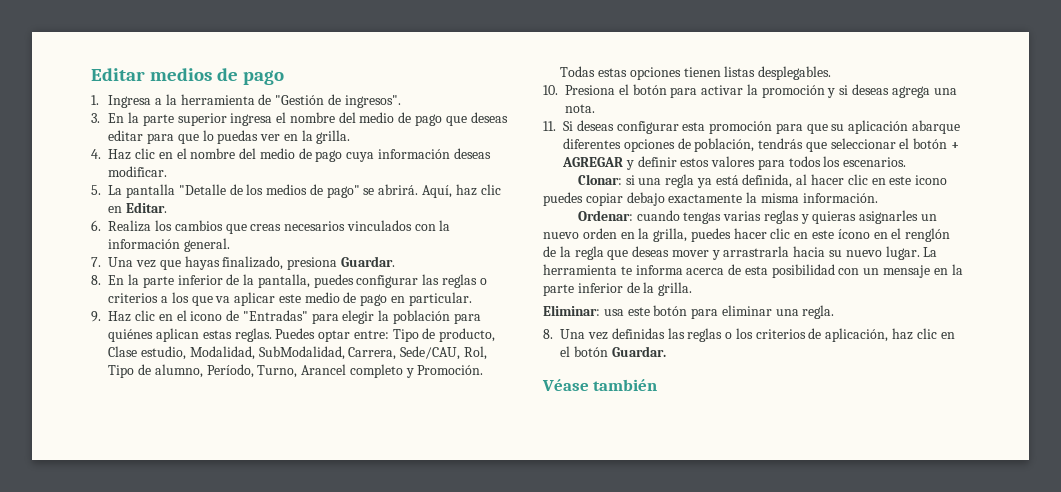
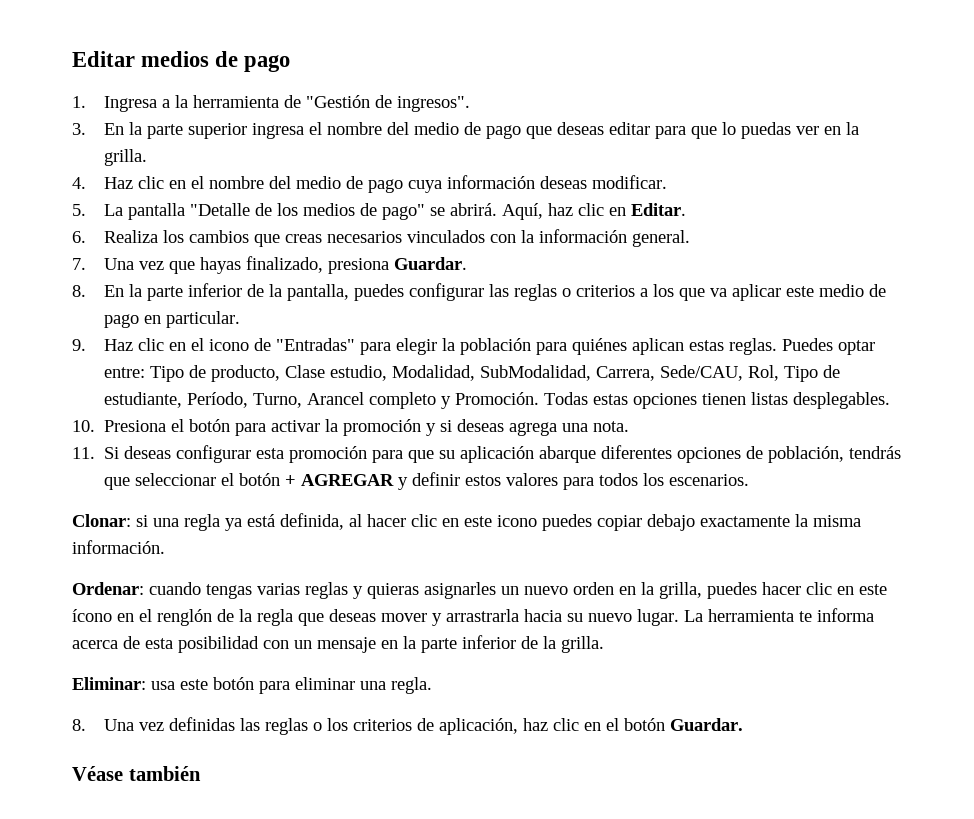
- Puedes optar entre: Tipo de producto, Clase estudio, Modalidad, SubModalidad, Carrera, Sede/CAU, Rol, Tipo de alumno, Período, Turno, Arancel completo y Promoción.
+ Puedes optar entre: Tipo de producto, Clase estudio, Modalidad, SubModalidad, Carrera, Sede/CAU, Rol, Tipo de estudiante, Período, Turno, Arancel completo y Promoción.

